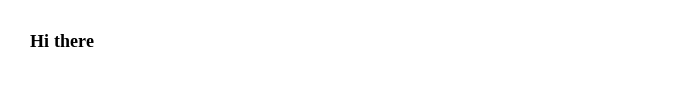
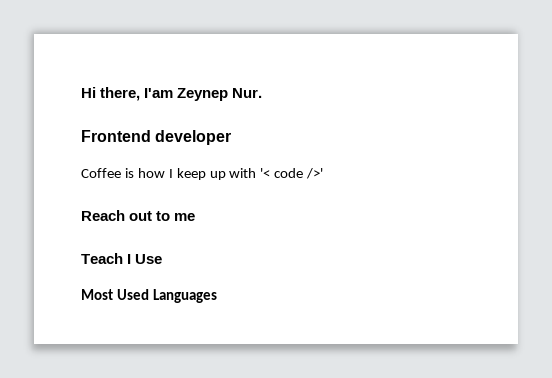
- Hi there
+ Hi there, I'am Zeynep Nur.
+ Frontend developer
+ Coffee is how I keep up with '< code />'
+ Reach out to me
+ Teach I Use
+ Most Used Languages

